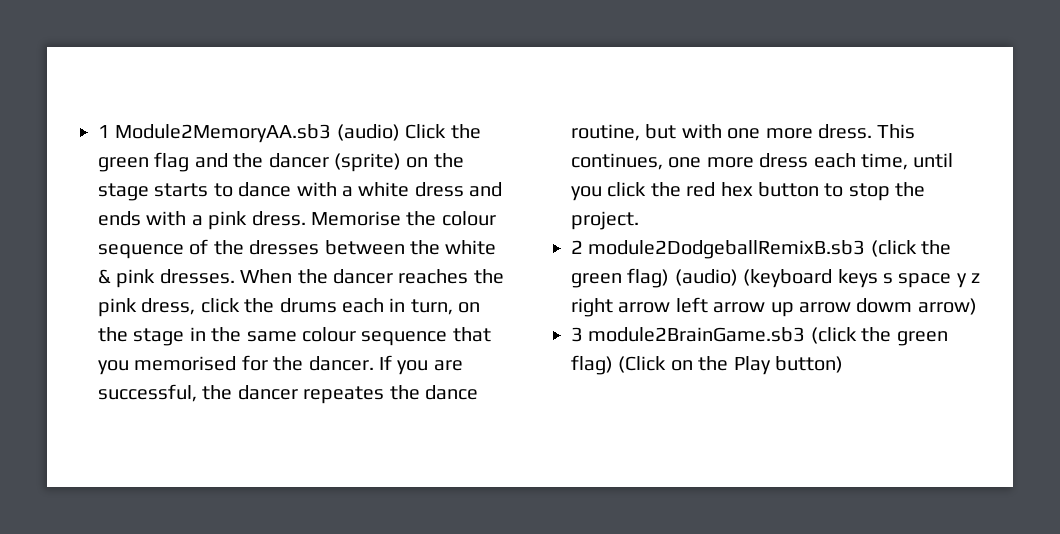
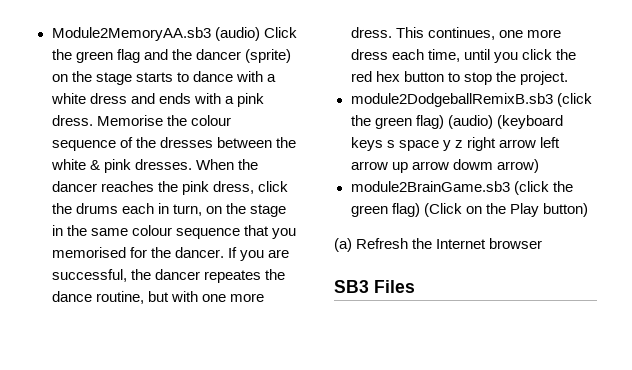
- 1 Module2MemoryAA.sb3 (audio) Click the green flag and the dancer (sprite) on the stage starts to dance with a white dress and ends with a pink dress.
+ Module2MemoryAA.sb3 (audio) Click the green flag and the dancer (sprite) on the stage starts to dance with a white dress and ends with a pink dress.
- 2 module2DodgeballRemixB.sb3 (click the green flag) (audio) (keyboard keys s space y z right arrow left arrow up arrow dowm arrow)
+ module2DodgeballRemixB.sb3 (click the green flag) (audio) (keyboard keys s space y z right arrow left arrow up arrow dowm arrow)
- 3 module2BrainGame.sb3 (click the green flag) (Click on the Play button)
+ module2BrainGame.sb3 (click the green flag) (Click on the Play button)
+ (a) Refresh the Internet browser
+ SB3 Files

